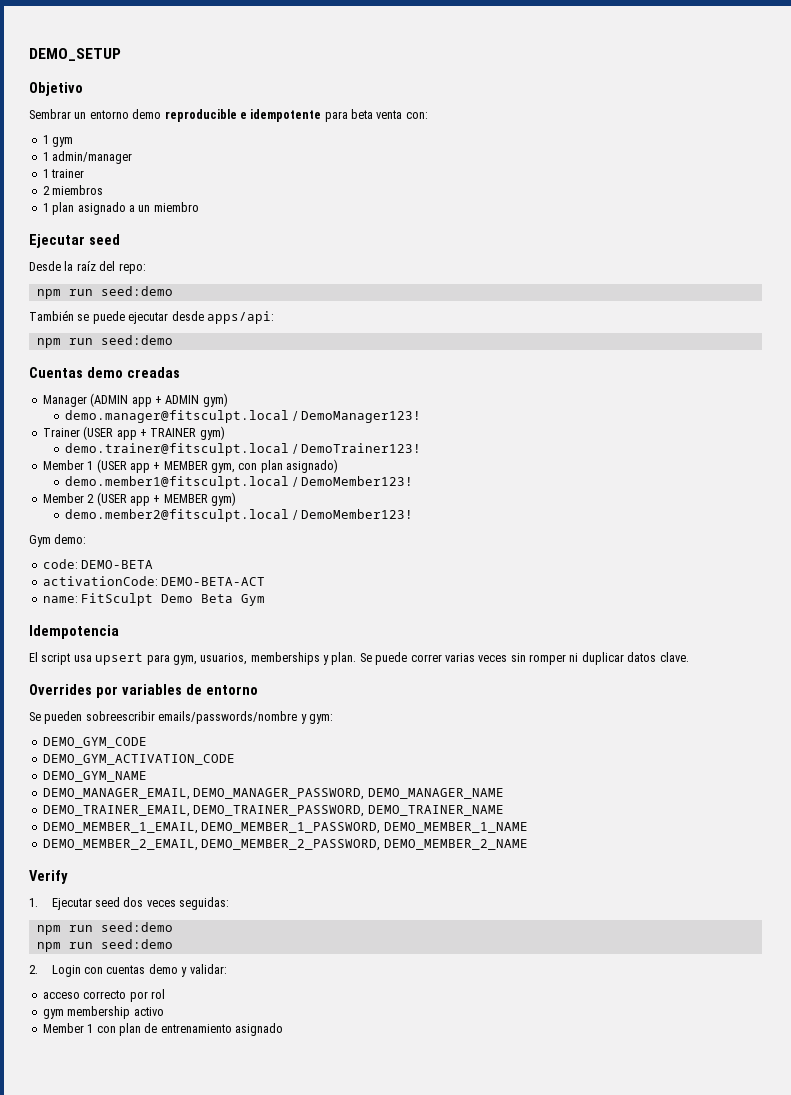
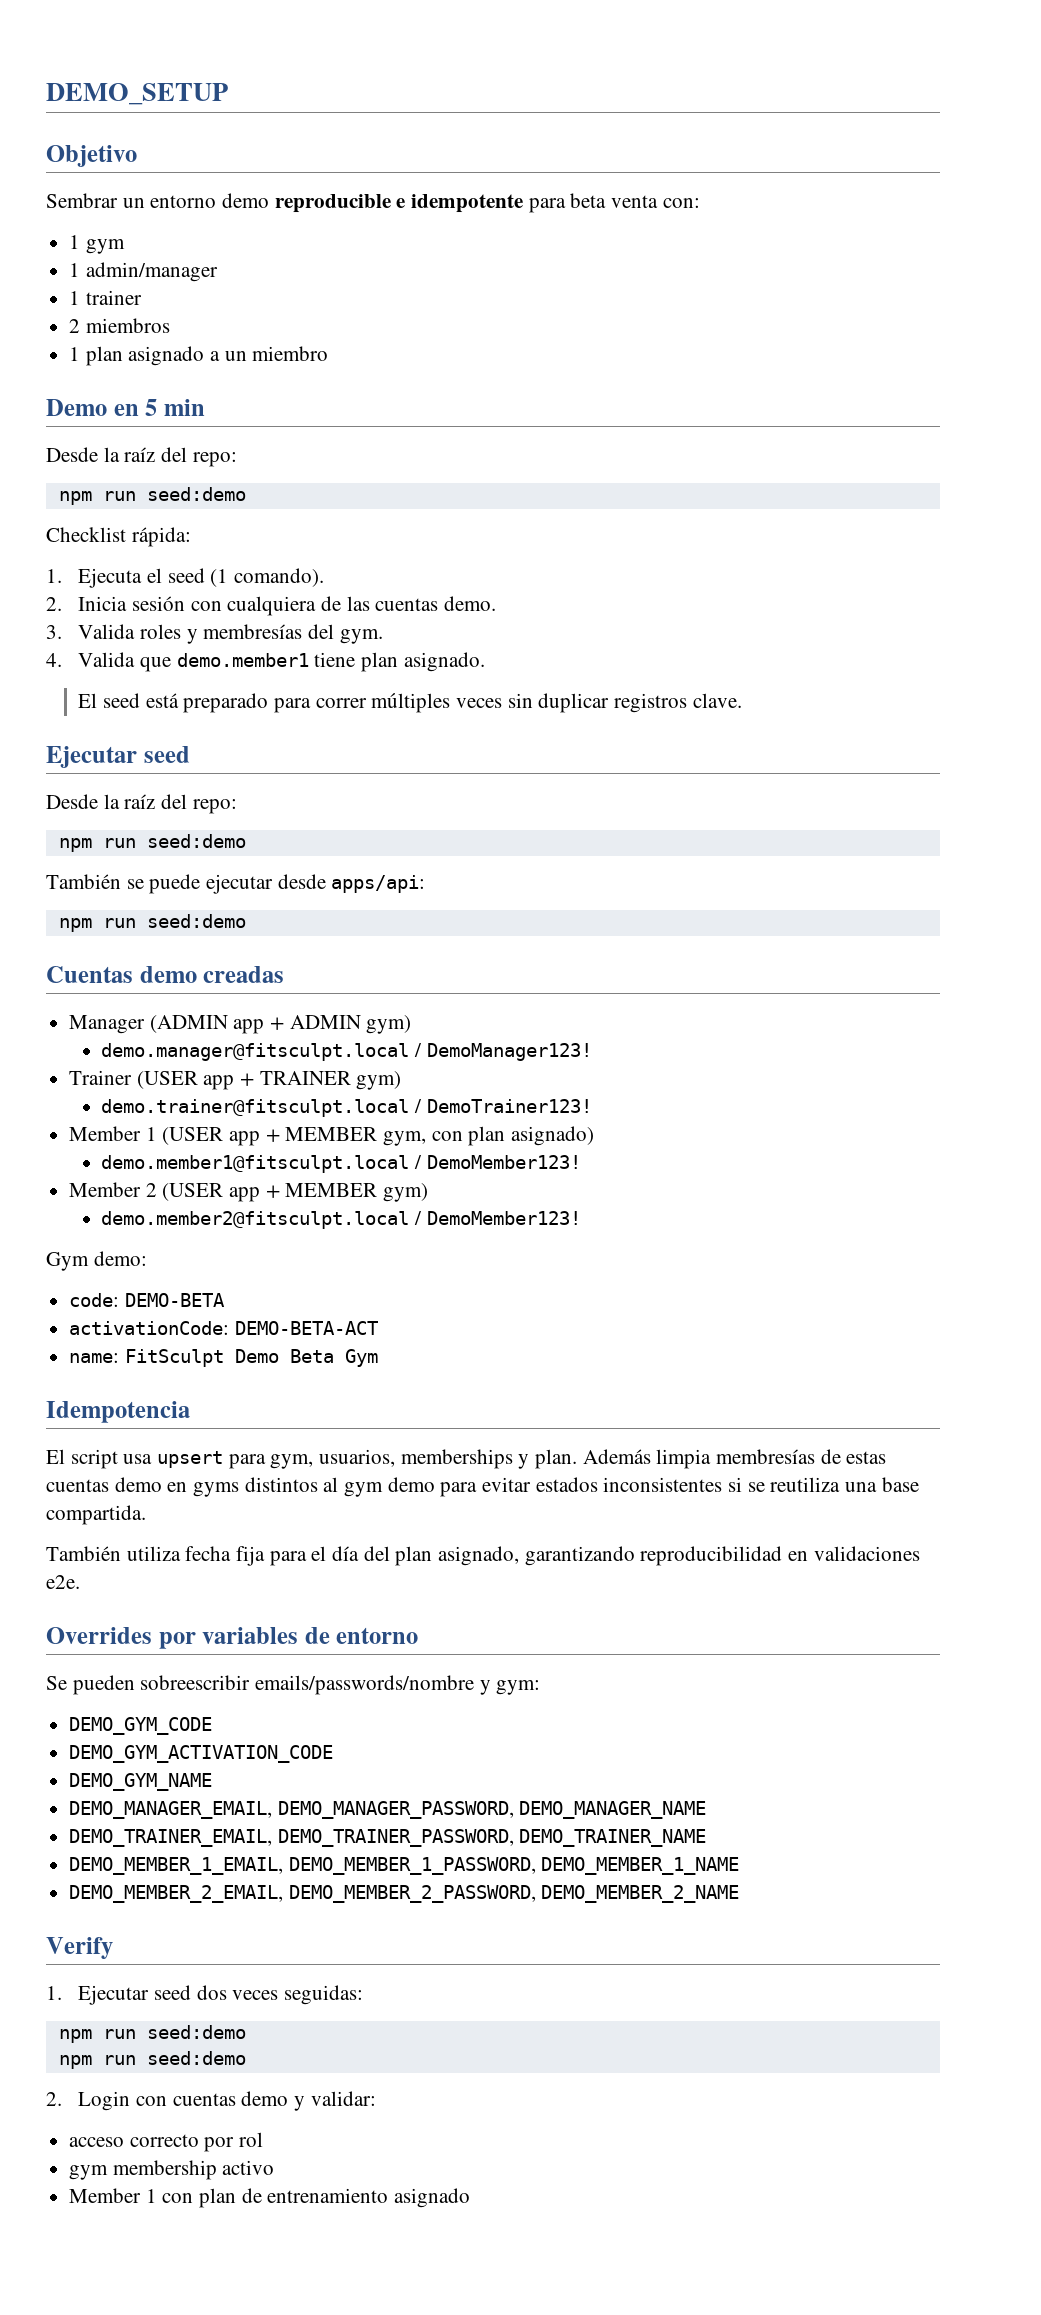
+ Demo en 5 min
+ Desde la raíz del repo:
+ npm run seed:demo
+ Checklist rápida:
+ 1. Ejecuta el seed (1 comando).
+ 2. Inicia sesión con cualquiera de las cuentas demo.
+ 3. Valida roles y membresías del gym.
+ 4. Valida que demo.member1 tiene plan asignado.
+ El seed está preparado para correr múltiples veces sin duplicar registros clave.
- Se puede correr varias veces sin romper ni duplicar datos clave.
+ Además limpia membresías de estas cuentas demo en gyms distintos al gym demo para evitar estados inconsistentes si se reutiliza una base compartida.
+ También utiliza fecha fija para el día del plan asignado, garantizando reproducibilidad en validaciones e2e.

